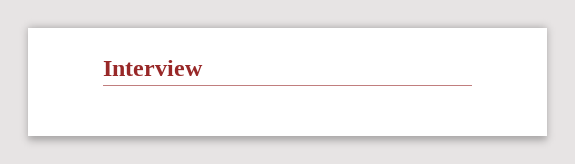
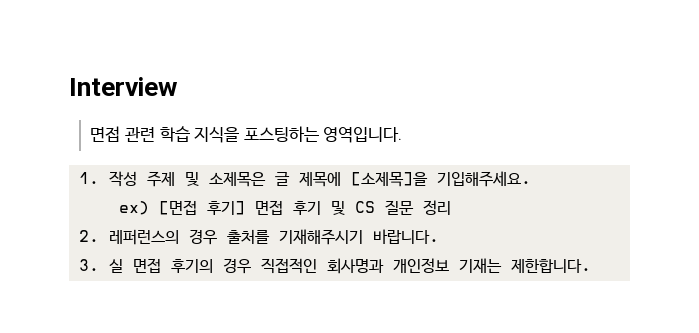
+ 면접 관련 학습 지식을 포스팅하는 영역입니다.
+ 1. 작성 주제 및 소제목은 글 제목에 [소제목]을 기입해주세요.
+ ex) [면접 후기] 면접 후기 및 CS 질문 정리
+ 2. 레퍼런스의 경우 출처를 기재해주시기 바랍니다.
+ 3. 실 면접 후기의 경우 직접적인 회사명과 개인정보 기재는 제한합니다.

